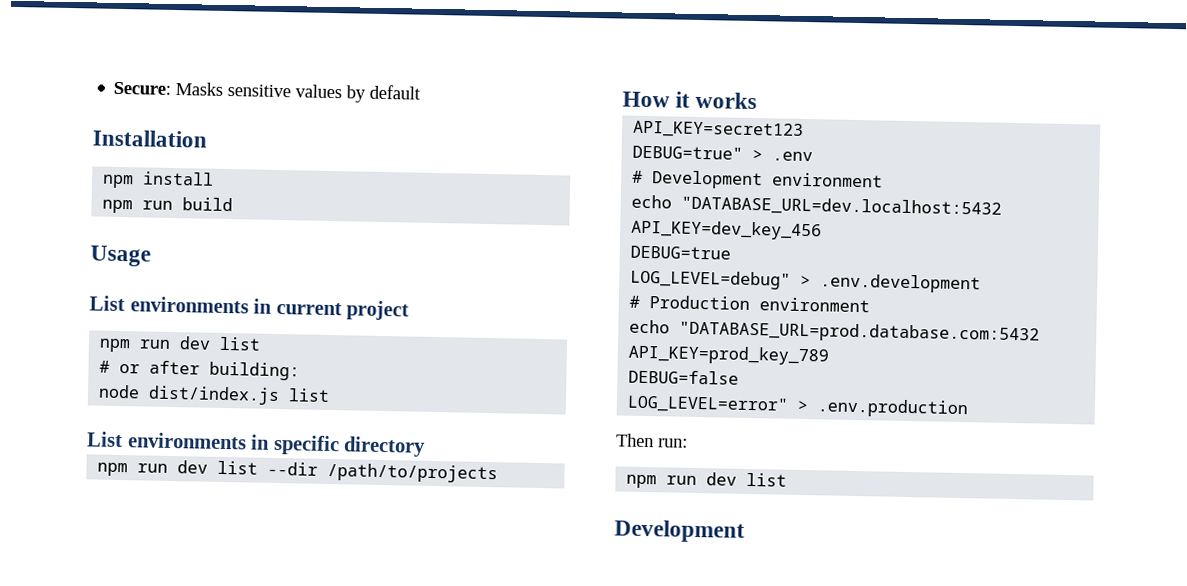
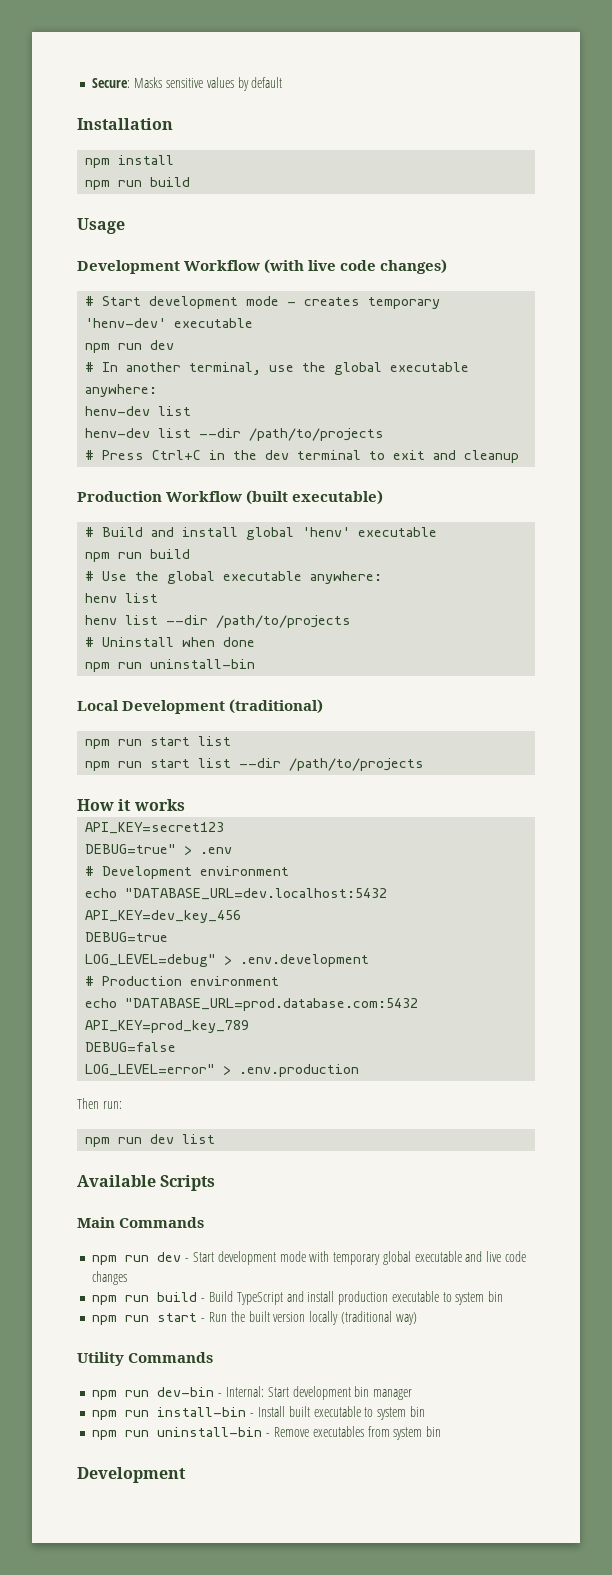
- List environments in current project
- npm run dev list
- # or after building:
- node dist/index.js list
- List environments in specific directory
- npm run dev list --dir /path/to/projects
+ Development Workflow (with live code changes)
+ # Start development mode - creates temporary 'henv-dev' executable
+ npm run dev
+ # In another terminal, use the global executable anywhere:
+ henv-dev list
+ henv-dev list --dir /path/to/projects
+ # Press Ctrl+C in the dev terminal to exit and cleanup
+ Production Workflow (built executable)
+ # Build and install global 'henv' executable
+ npm run build
+ # Use the global executable anywhere:
+ henv list
+ henv list --dir /path/to/projects
+ # Uninstall when done
+ npm run uninstall-bin
+ Local Development (traditional)
+ npm run start list
+ npm run start list --dir /path/to/projects
+ Available Scripts
+ Main Commands
+ npm run dev - Start development mode with temporary global executable and live code changes
+ npm run build - Build TypeScript and install production executable to system bin
+ npm run start - Run the built version locally (traditional way)
+ Utility Commands
+ npm run dev-bin - Internal: Start development bin manager
+ npm run install-bin - Install built executable to system bin
+ npm run uninstall-bin - Remove executables from system bin

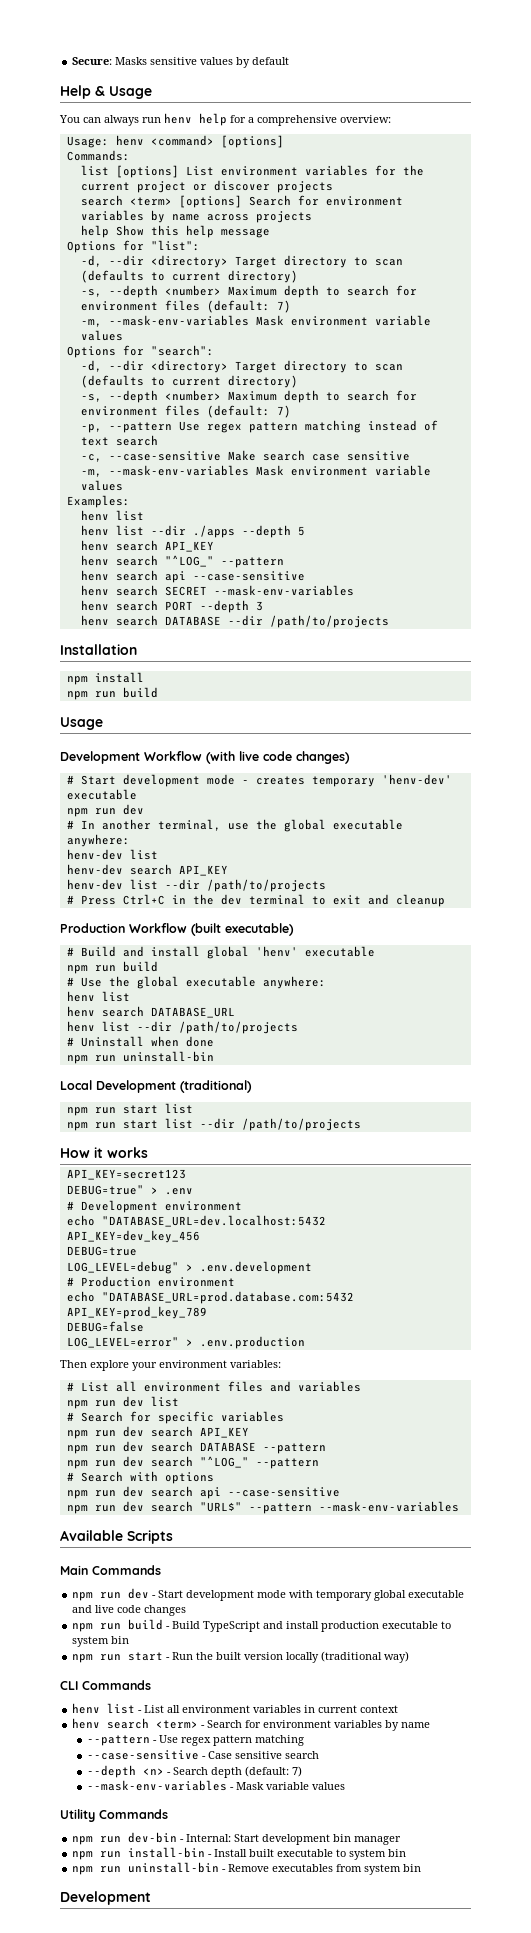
+ Help & Usage
+ You can always run henv help for a comprehensive overview:
+ Usage: henv <command> [options]
+ Commands:
+ list [options] List environment variables for the current project or discover projects
+ search <term> [options] Search for environment variables by name across projects
+ help Show this help message
+ Options for "list":
+ -d, --dir <directory> Target directory to scan (defaults to current directory)
+ -s, --depth <number> Maximum depth to search for environment files (default: 7)
+ -m, --mask-env-variables Mask environment variable values
+ Options for "search":
+ -d, --dir <directory> Target directory to scan (defaults to current directory)
+ -s, --depth <number> Maximum depth to search for environment files (default: 7)
+ -p, --pattern Use regex pattern matching instead of text search
+ -c, --case-sensitive Make search case sensitive
+ -m, --mask-env-variables Mask environment variable values
+ Examples:
+ henv list
+ henv list --dir ./apps --depth 5
+ henv search API_KEY
+ henv search "^LOG_" --pattern
+ henv search api --case-sensitive
+ henv search SECRET --mask-env-variables
+ henv search PORT --depth 3
+ henv search DATABASE --dir /path/to/projects
+ henv-dev search API_KEY
+ henv search DATABASE_URL
- Then run:
+ Then explore your environment variables:
+ # List all environment files and variables
  npm run dev list
+ # Search for specific variables
+ npm run dev search API_KEY
+ npm run dev search DATABASE --pattern
+ npm run dev search "^LOG_" --pattern
+ # Search with options
+ npm run dev search api --case-sensitive
+ npm run dev search "URL$" --pattern --mask-env-variables
+ CLI Commands
+ henv list - List all environment variables in current context
+ henv search <term> - Search for environment variables by name
+ --pattern - Use regex pattern matching
+ --case-sensitive - Case sensitive search
+ --depth <n> - Search depth (default: 7)
+ --mask-env-variables - Mask variable values

